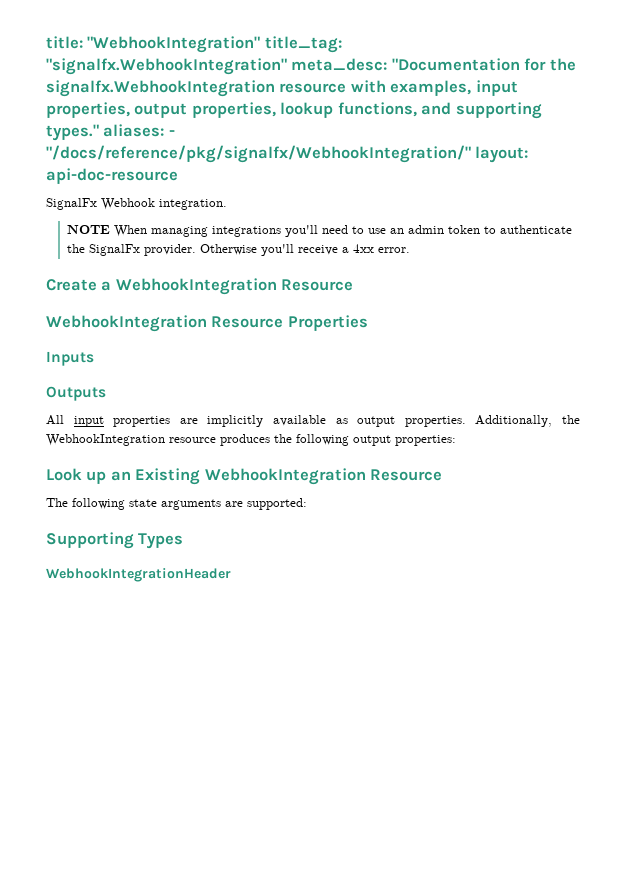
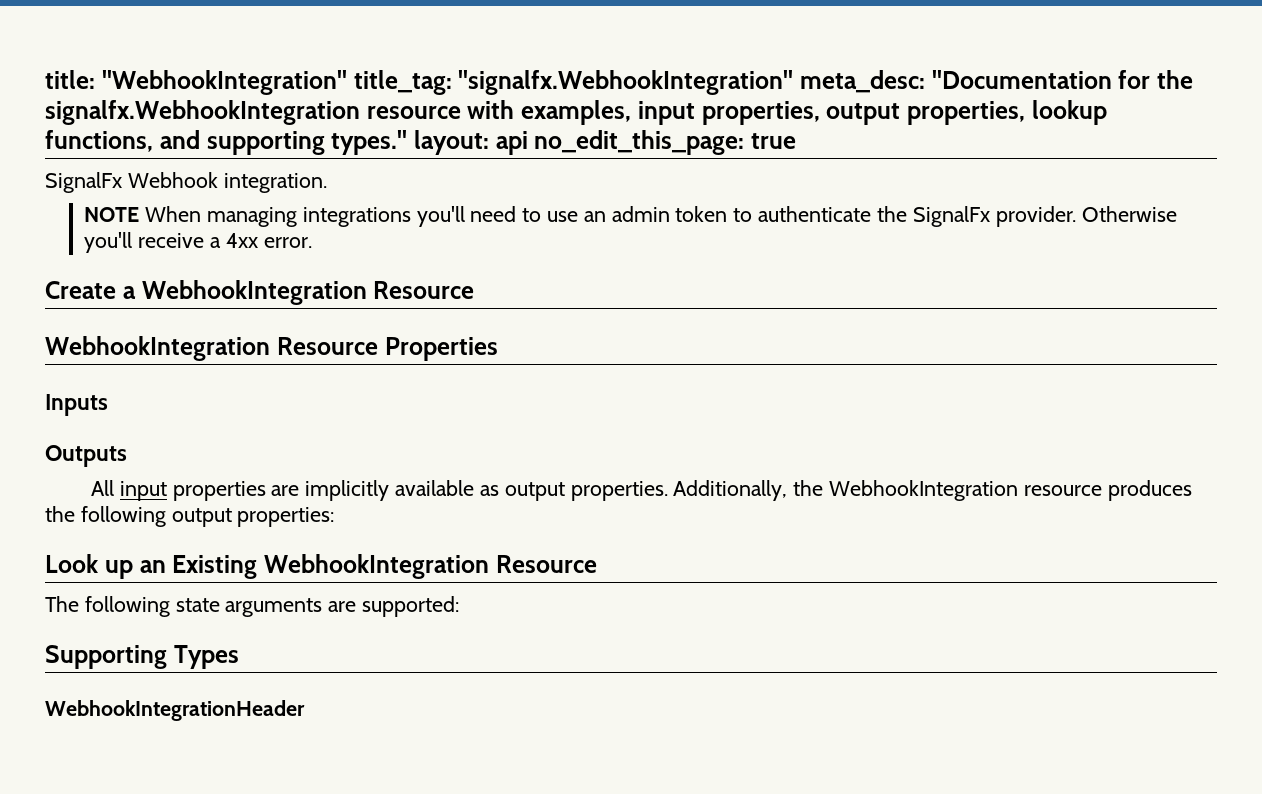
- title: "WebhookIntegration" title_tag: "signalfx.WebhookIntegration" meta_desc: "Documentation for the signalfx.WebhookIntegration resource with examples, input properties, output properties, lookup functions, and supporting types." aliases: - "/docs/reference/pkg/signalfx/WebhookIntegration/" layout: api-doc-resource
+ title: "WebhookIntegration" title_tag: "signalfx.WebhookIntegration" meta_desc: "Documentation for the signalfx.WebhookIntegration resource with examples, input properties, output properties, lookup functions, and supporting types." layout: api no_edit_this_page: true

